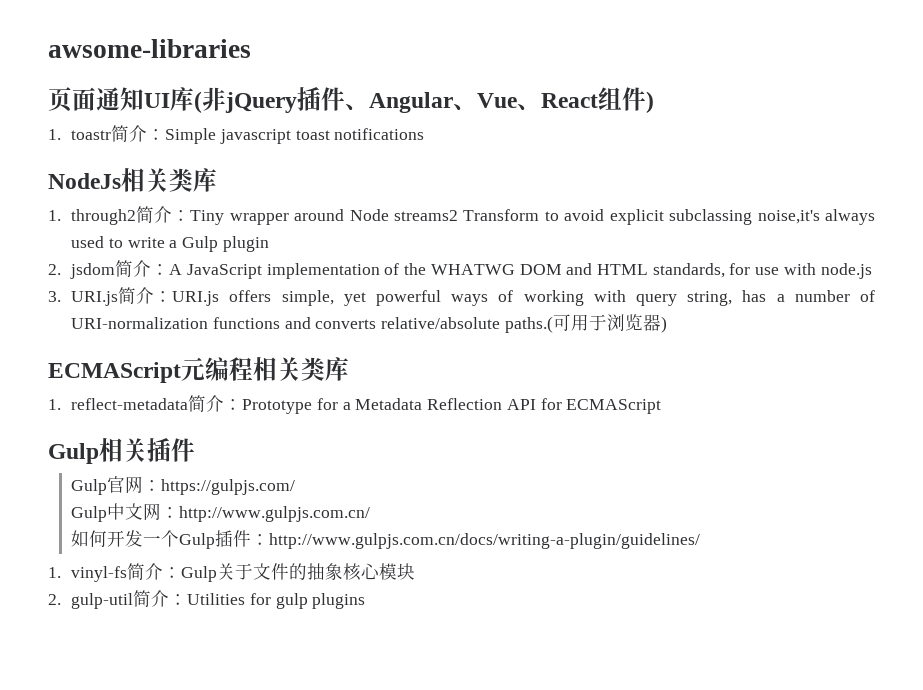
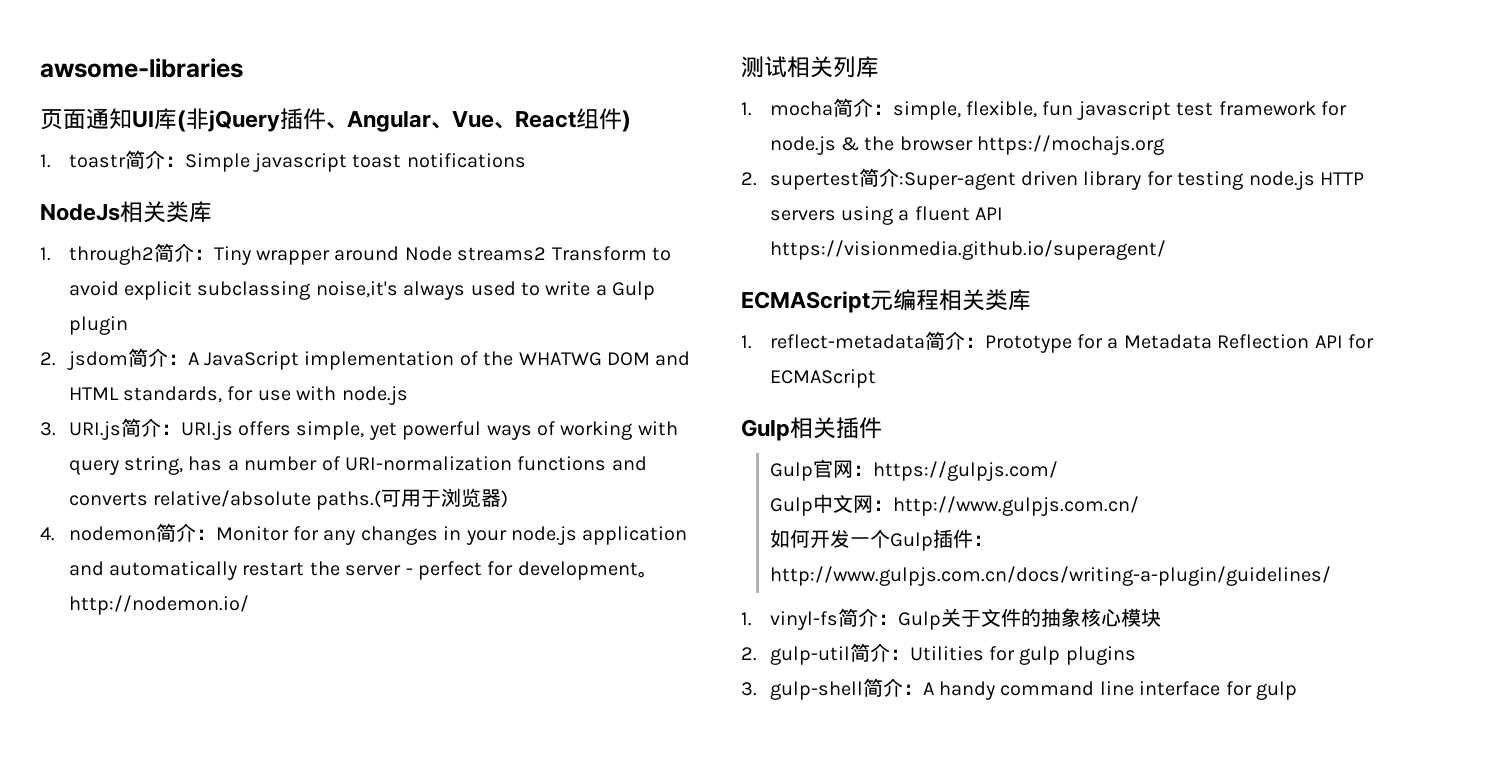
+ 4. nodemon简介：Monitor for any changes in your node.js application and automatically restart the server - perfect for development。http://nodemon.io/
+ 测试相关列库
+ 1. mocha简介：simple, flexible, fun javascript test framework for node.js & the browser https://mochajs.org
+ 2. supertest简介:Super-agent driven library for testing node.js HTTP servers using a fluent API https://visionmedia.github.io/superagent/
+ 3. gulp-shell简介：A handy command line interface for gulp

